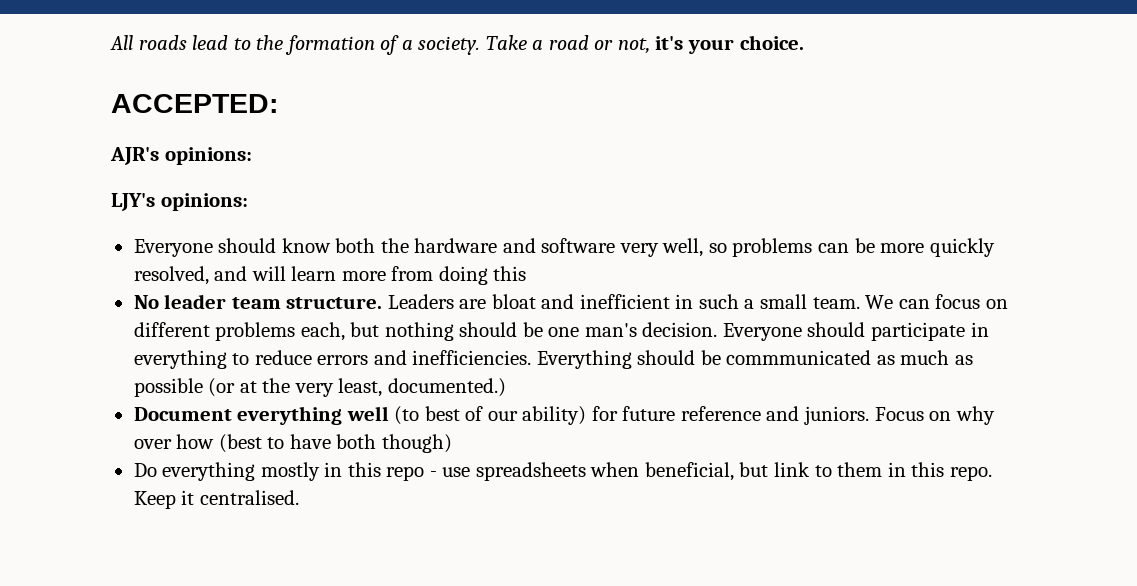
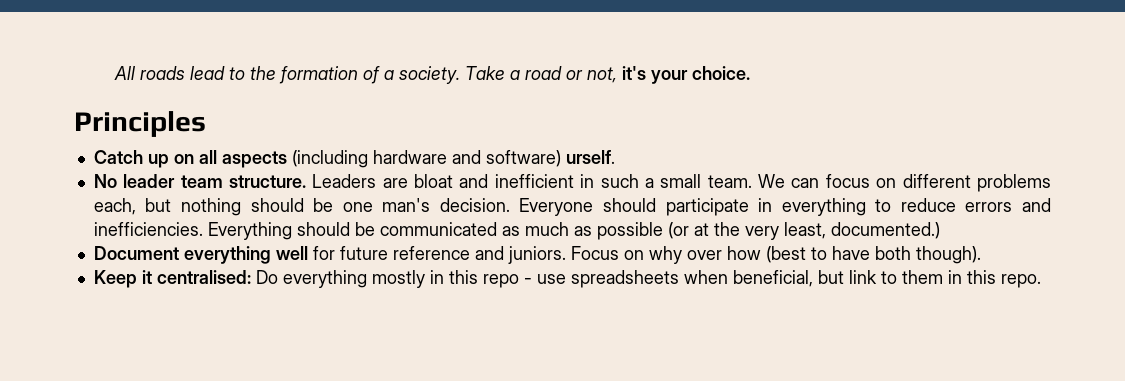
- ACCEPTED:
- AJR's opinions:
- LJY's opinions:
- Everyone should know both the hardware and software very well, so problems can be more quickly resolved, and will learn more from doing this
+ Principles
+ Catch up on all aspects (including hardware and software) urself.
- Everything should be commmunicated as much as possible (or at the very least, documented.)
+ Everything should be communicated as much as possible (or at the very least, documented.)
- Document everything well (to best of our ability) for future reference and juniors.
+ Document everything well for future reference and juniors.
- Focus on why over how (best to have both though)
- Do everything mostly in this repo - use spreadsheets when beneficial, but link to them in this repo. Keep it centralised.
+ Focus on why over how (best to have both though).
+ Keep it centralised: Do everything mostly in this repo - use spreadsheets when beneficial, but link to them in this repo.

